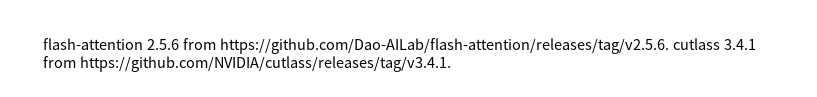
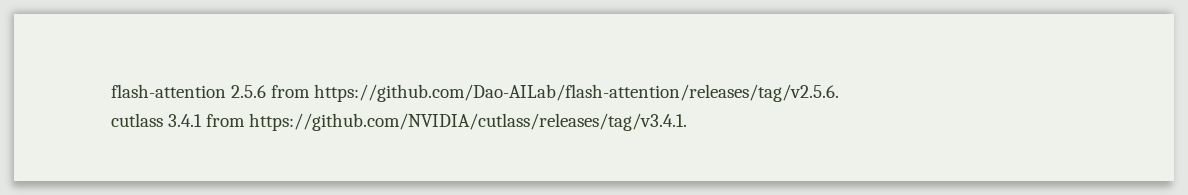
- flash-attention 2.5.6 from https://github.com/Dao-AILab/flash-attention/releases/tag/v2.5.6. cutlass 3.4.1 from https://github.com/NVIDIA/cutlass/releases/tag/v3.4.1.
+ flash-attention 2.5.6 from https://github.com/Dao-AILab/flash-attention/releases/tag/v2.5.6.
+ cutlass 3.4.1 from https://github.com/NVIDIA/cutlass/releases/tag/v3.4.1.

